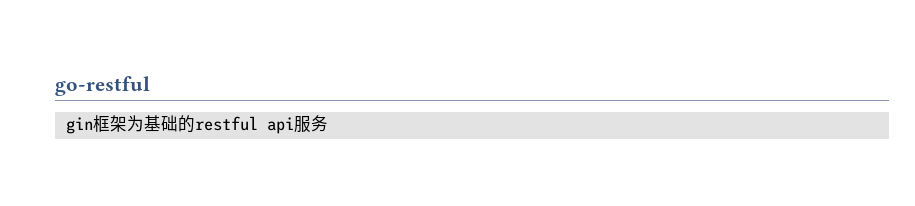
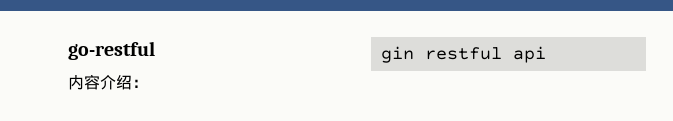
+ 内容介绍：
- gin框架为基础的restful api服务
+ gin restful api

